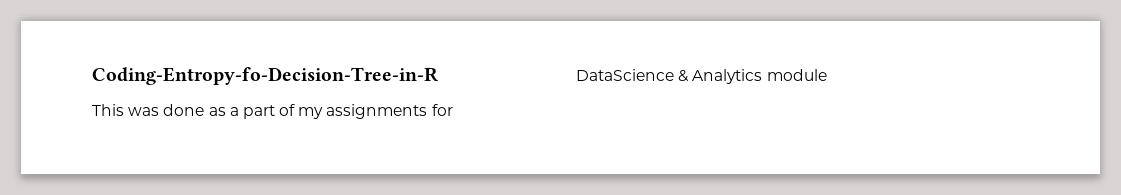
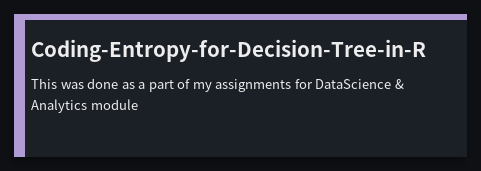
- Coding-Entropy-fo-Decision-Tree-in-R
+ Coding-Entropy-for-Decision-Tree-in-R

